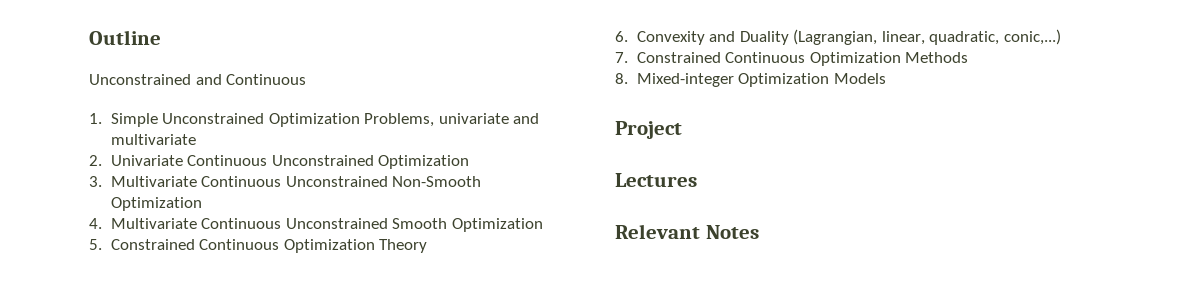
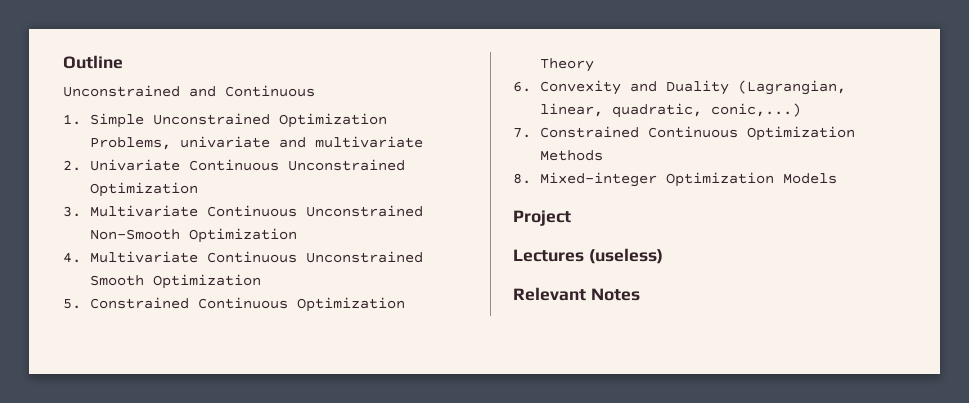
- Lectures
+ Lectures (useless)

